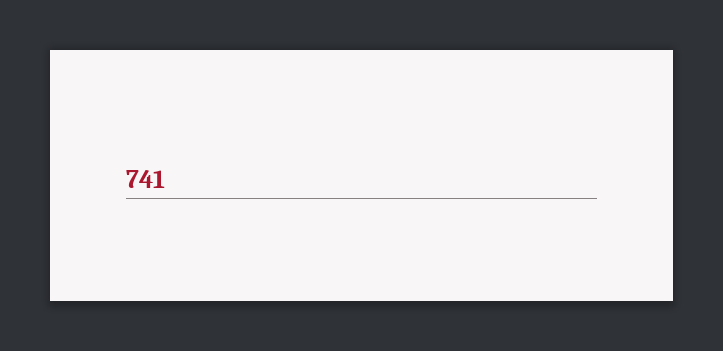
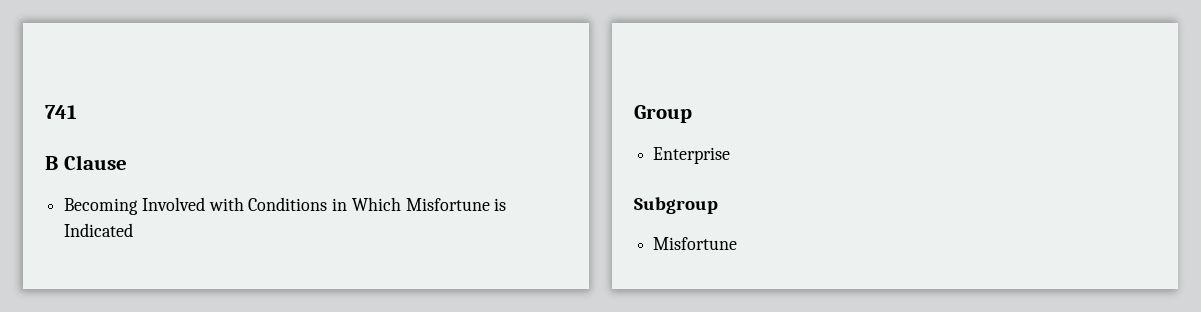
+ B Clause
+ Becoming Involved with Conditions in Which Misfortune is Indicated
+ Group
+ Enterprise
+ Subgroup
+ Misfortune

